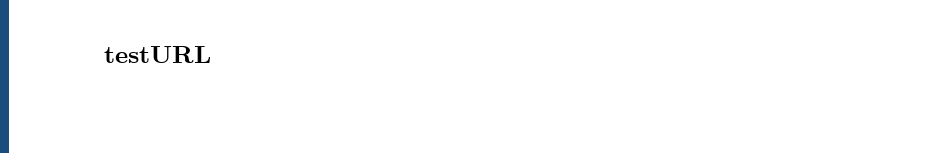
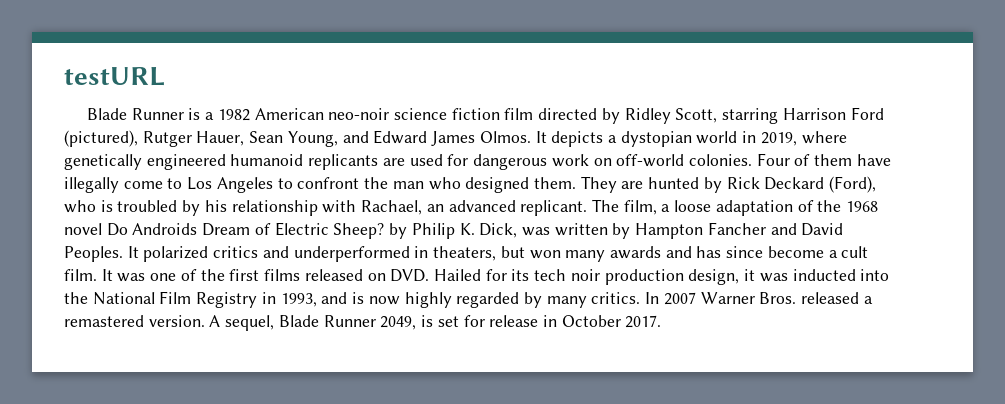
+ Blade Runner is a 1982 American neo-noir science fiction film directed by Ridley Scott, starring Harrison Ford (pictured), Rutger Hauer, Sean Young, and Edward James Olmos. It depicts a dystopian world in 2019, where genetically engineered humanoid replicants are used for dangerous work on off-world colonies. Four of them have illegally come to Los Angeles to confront the man who designed them. They are hunted by Rick Deckard (Ford), who is troubled by his relationship with Rachael, an advanced replicant. The film, a loose adaptation of the 1968 novel Do Androids Dream of Electric Sheep? by Philip K. Dick, was written by Hampton Fancher and David Peoples. It polarized critics and underperformed in theaters, but won many awards and has since become a cult film. It was one of the first films released on DVD. Hailed for its tech noir production design, it was inducted into the National Film Registry in 1993, and is now highly regarded by many critics. In 2007 Warner Bros. released a remastered version. A sequel, Blade Runner 2049, is set for release in October 2017.

